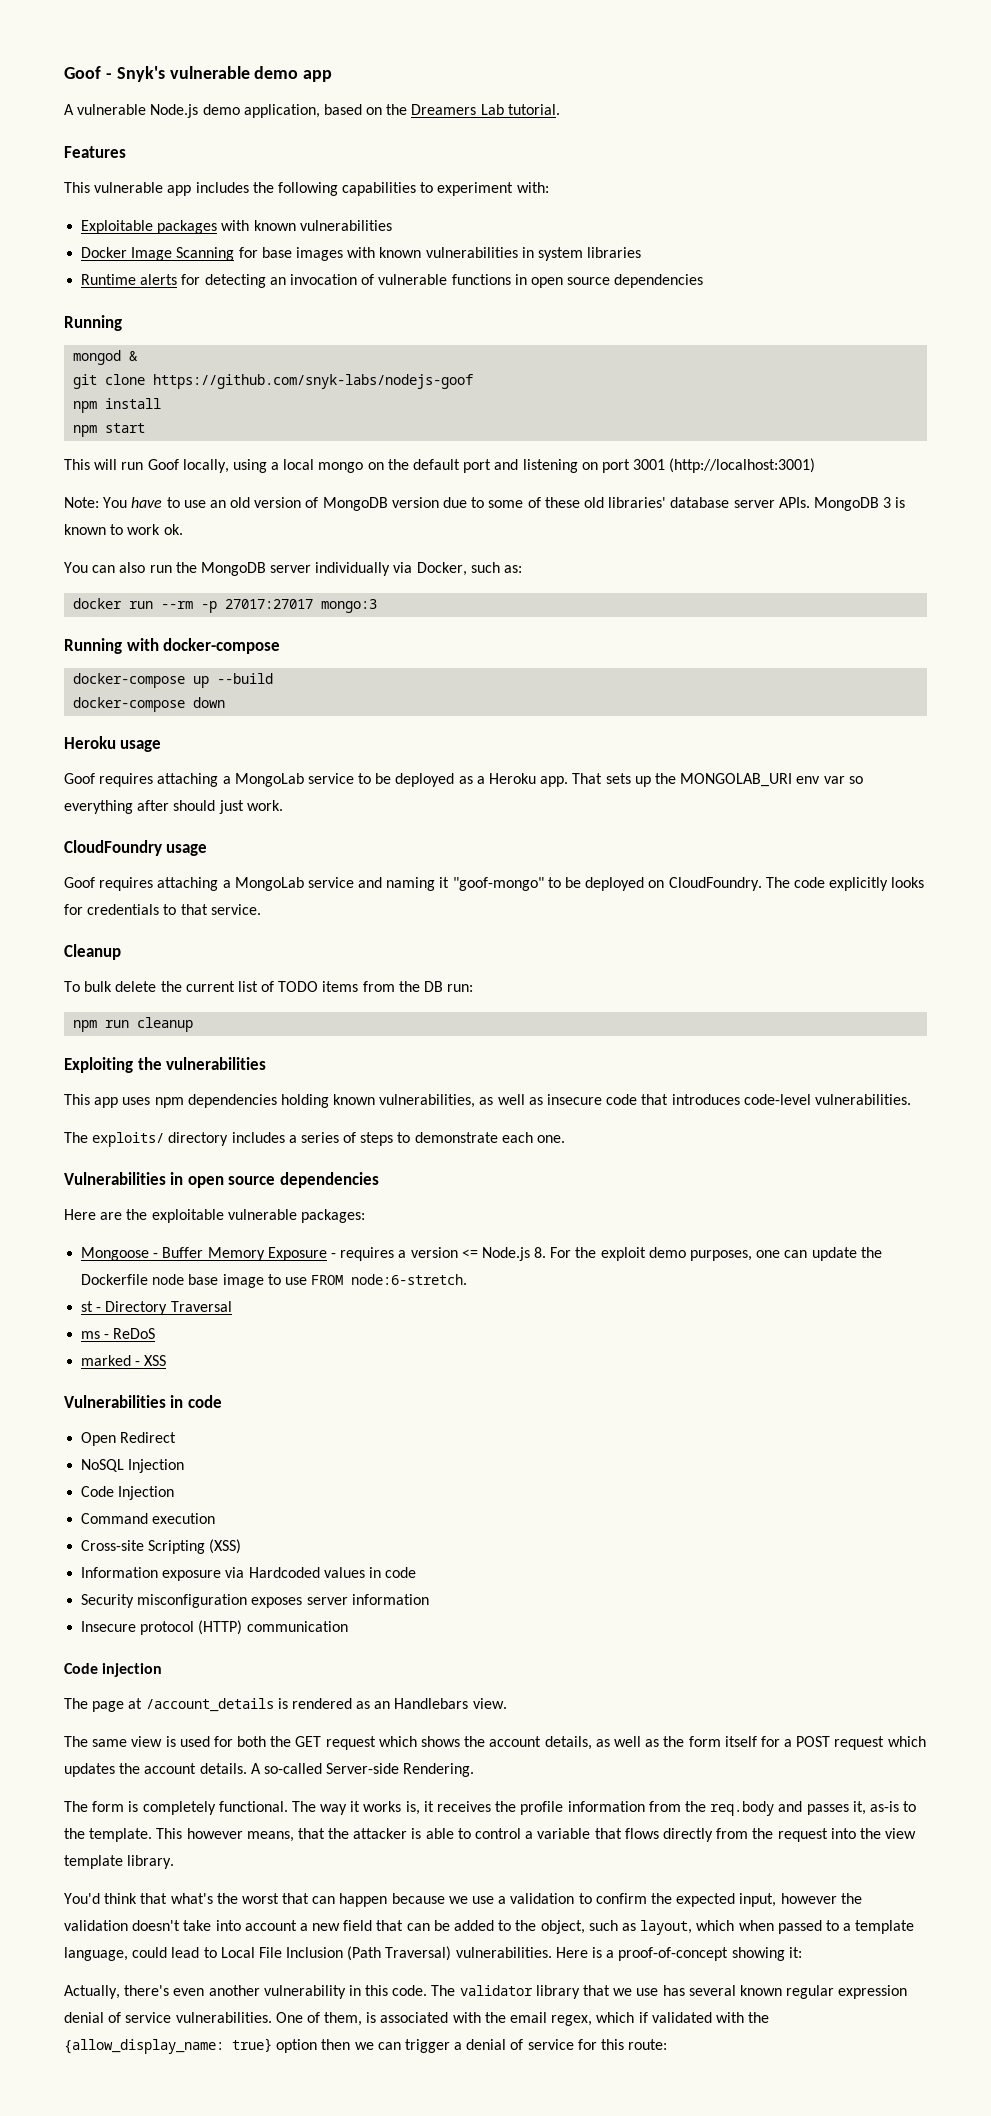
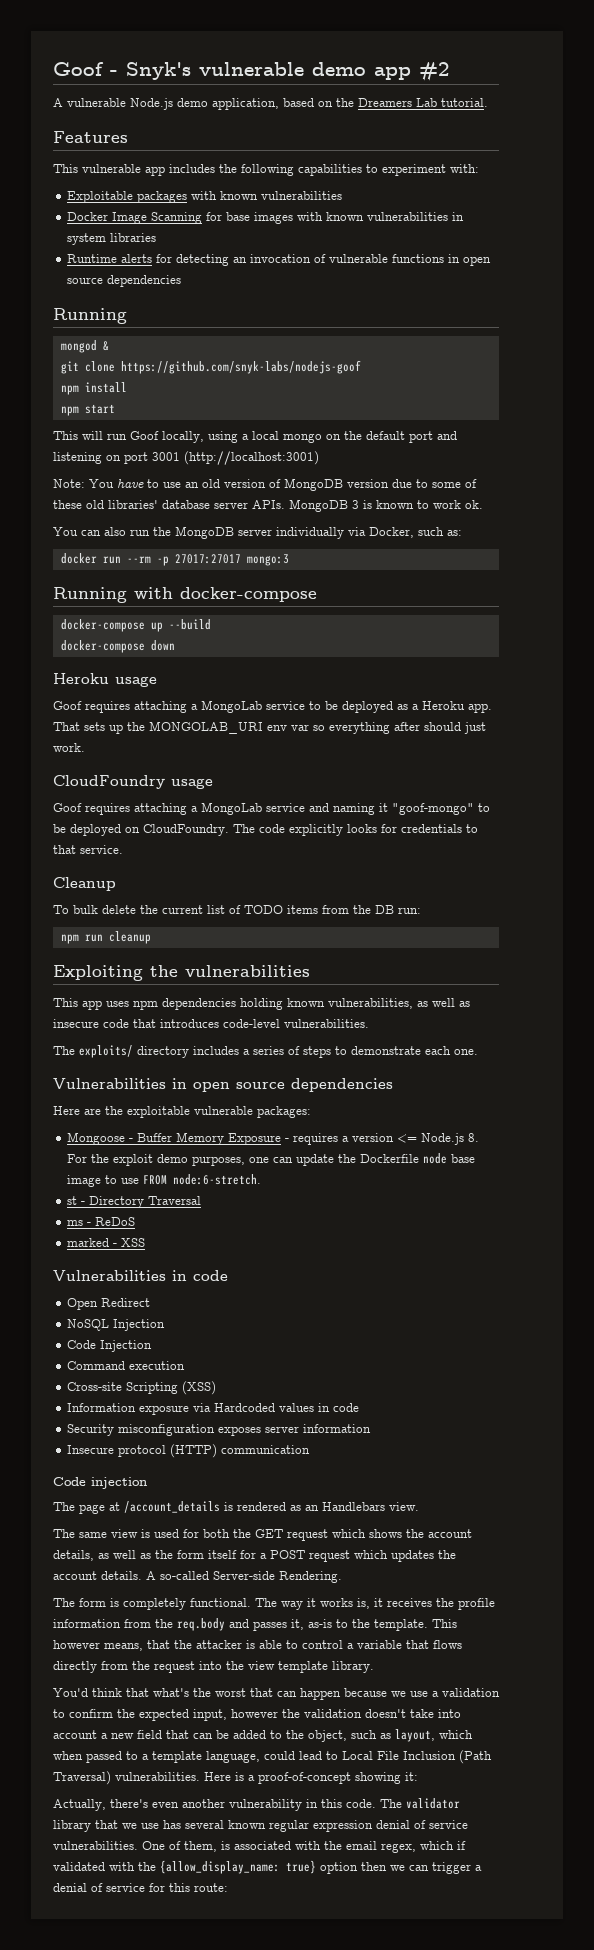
- Goof - Snyk's vulnerable demo app
+ Goof - Snyk's vulnerable demo app #2

